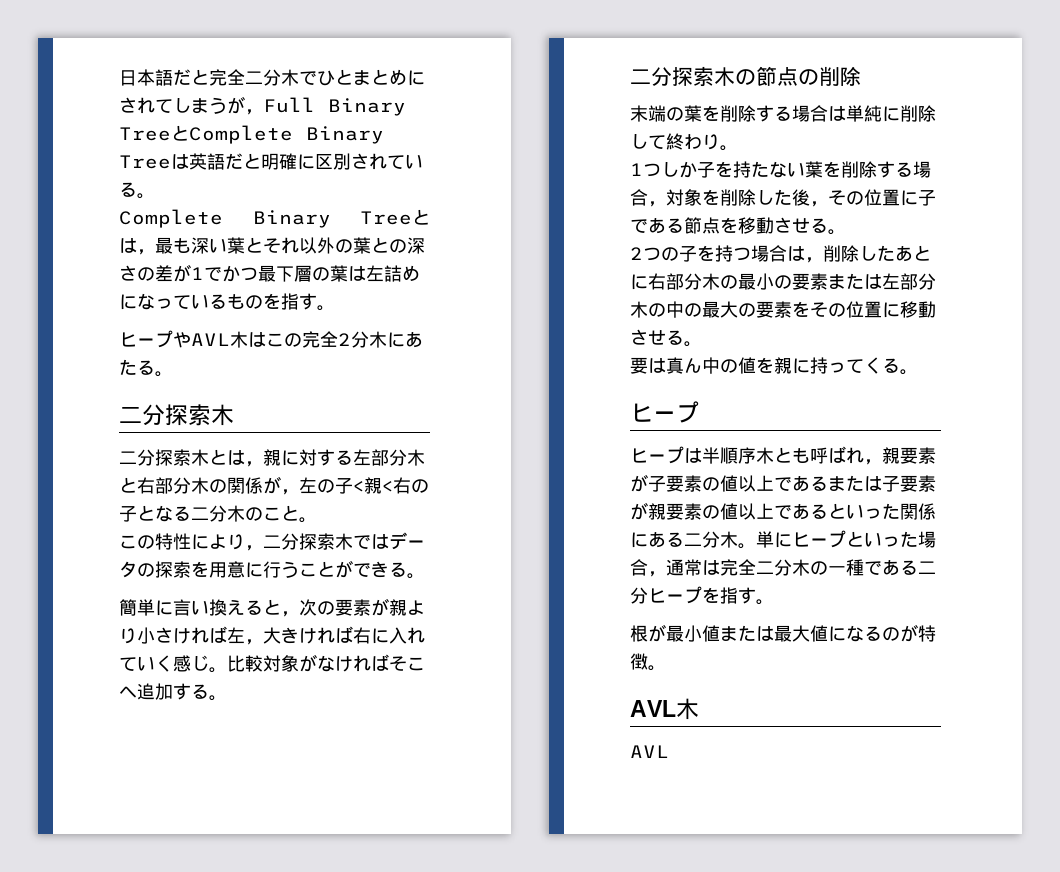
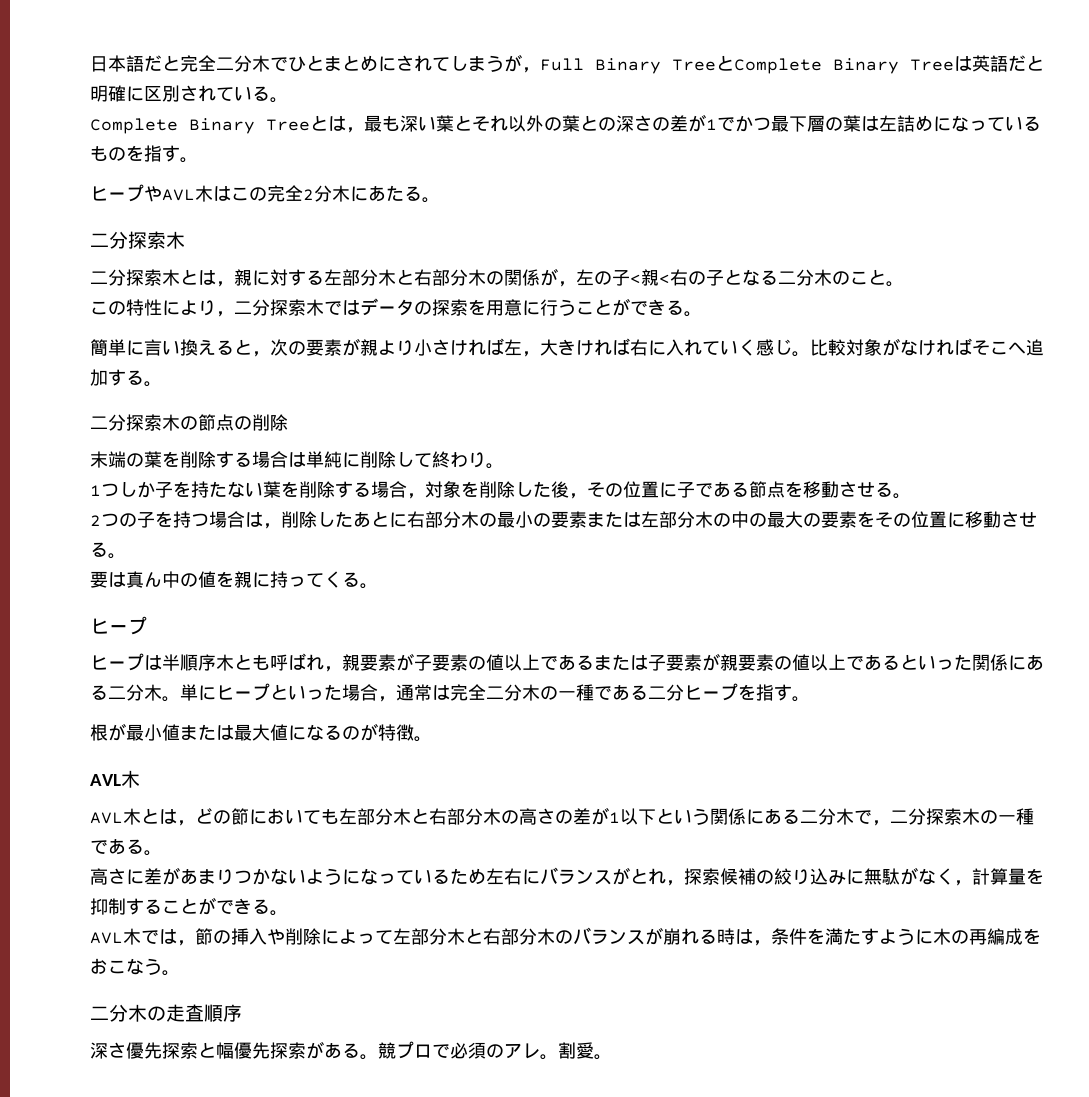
  根が最小値または最大値になるのが特徴。
  AVL木
- AVL
+ AVL木とは，どの節においても左部分木と右部分木の高さの差が1以下という関係にある二分木で，二分探索木の一種である。
+ 高さに差があまりつかないようになっているため左右にバランスがとれ，探索候補の絞り込みに無駄がなく，計算量を抑制することができる。
+ AVL木では，節の挿入や削除によって左部分木と右部分木のバランスが崩れる時は，条件を満たすように木の再編成をおこなう。
+ 二分木の走査順序
+ 深さ優先探索と幅優先探索がある。競プロで必須のアレ。割愛。

